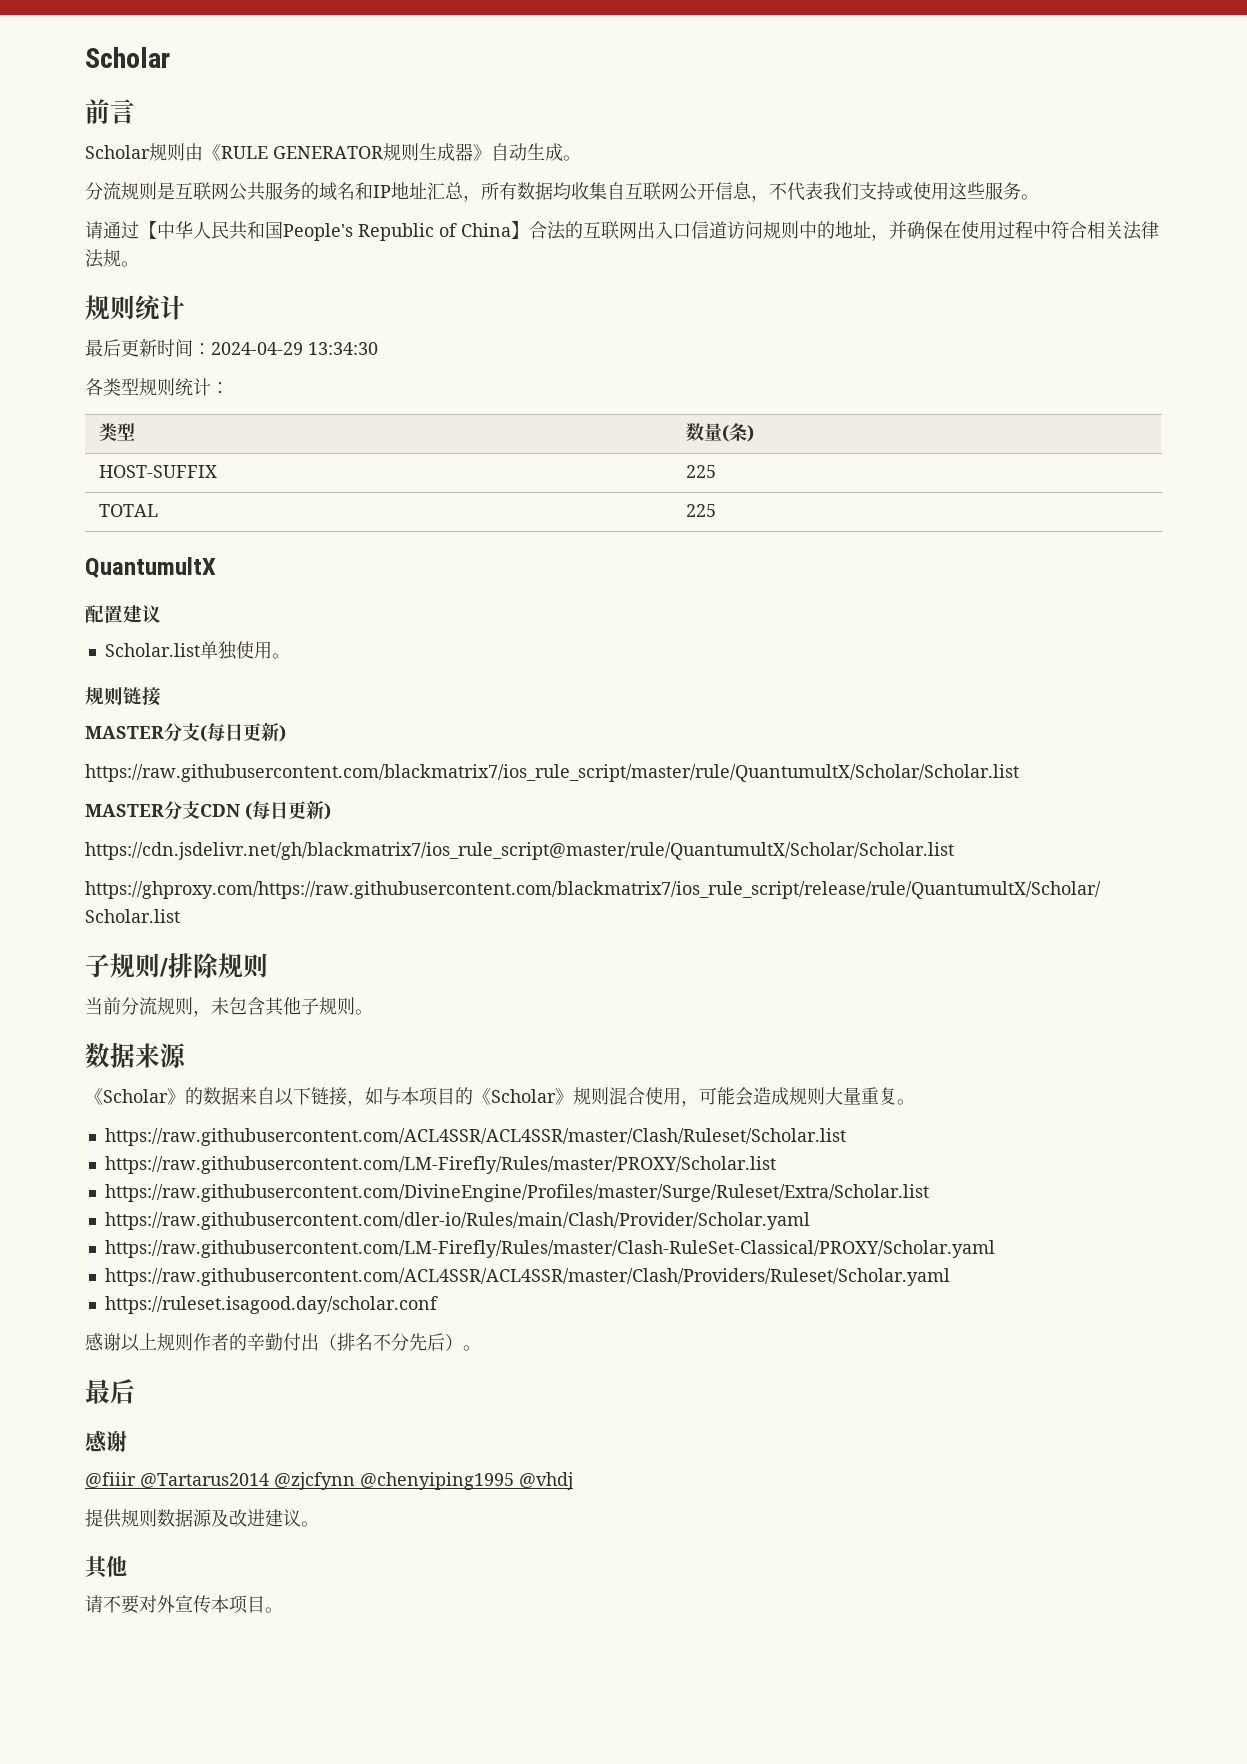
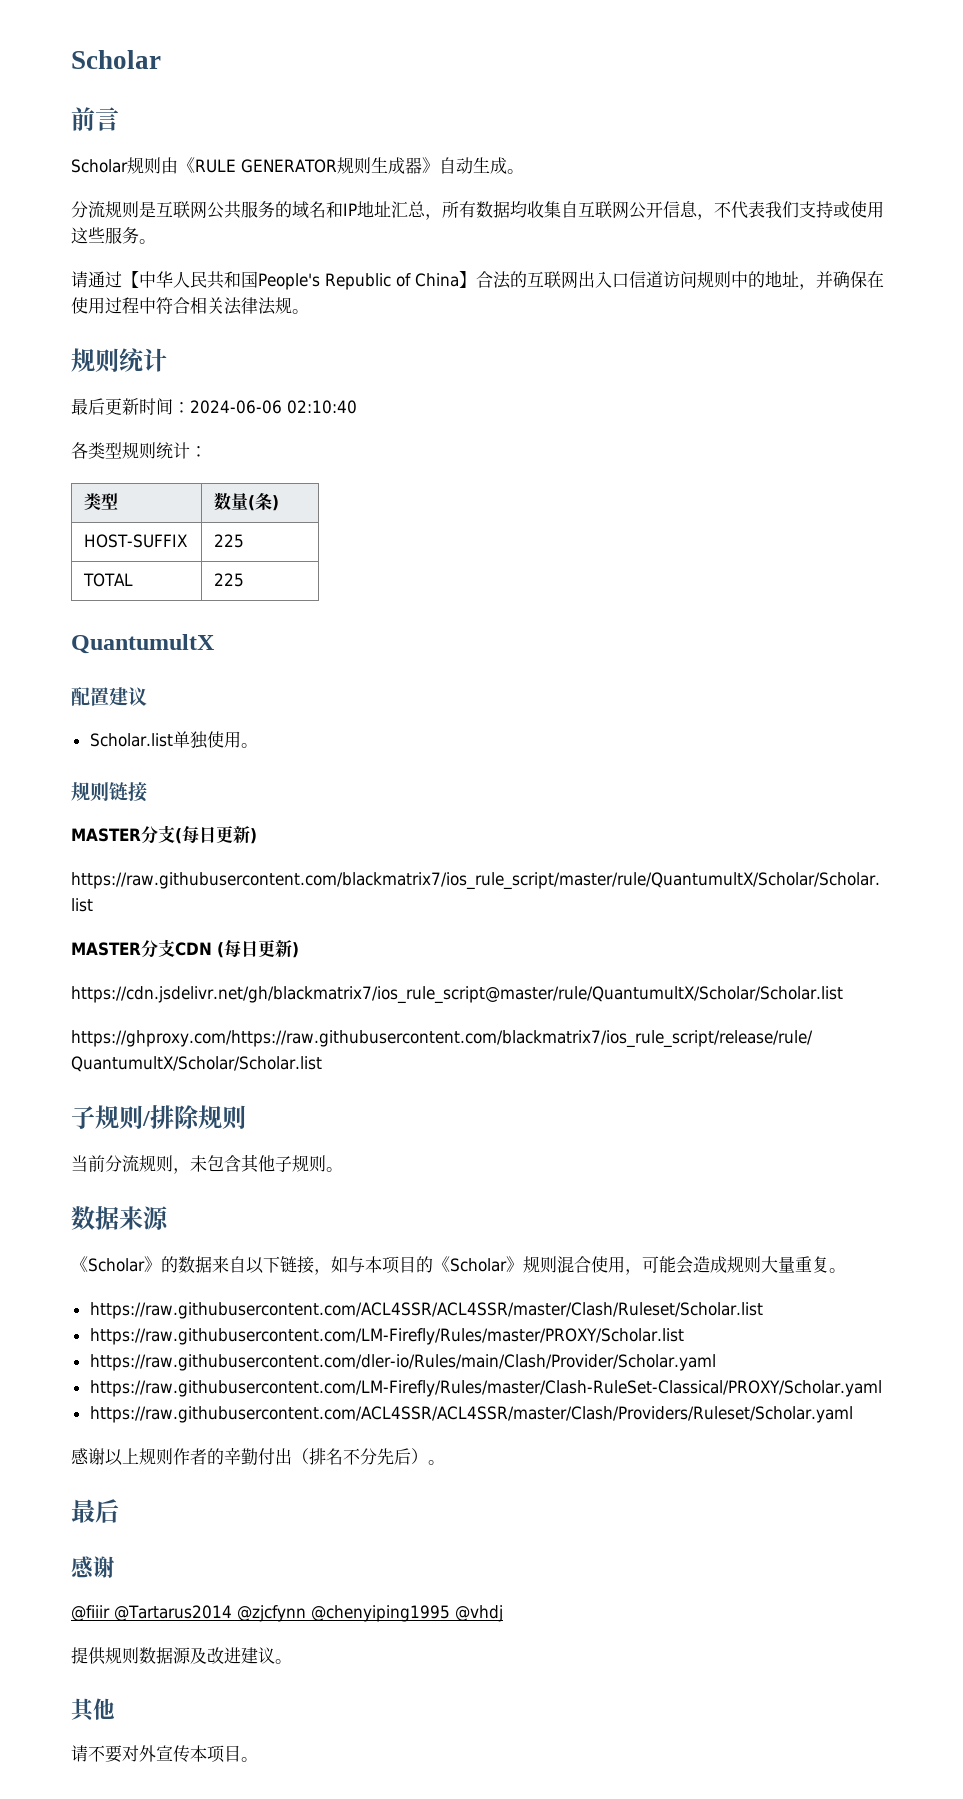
- 最后更新时间：2024-04-29 13:34:30
+ 最后更新时间：2024-06-06 02:10:40
- https://raw.githubusercontent.com/DivineEngine/Profiles/master/Surge/Ruleset/Extra/Scholar.list
- https://ruleset.isagood.day/scholar.conf

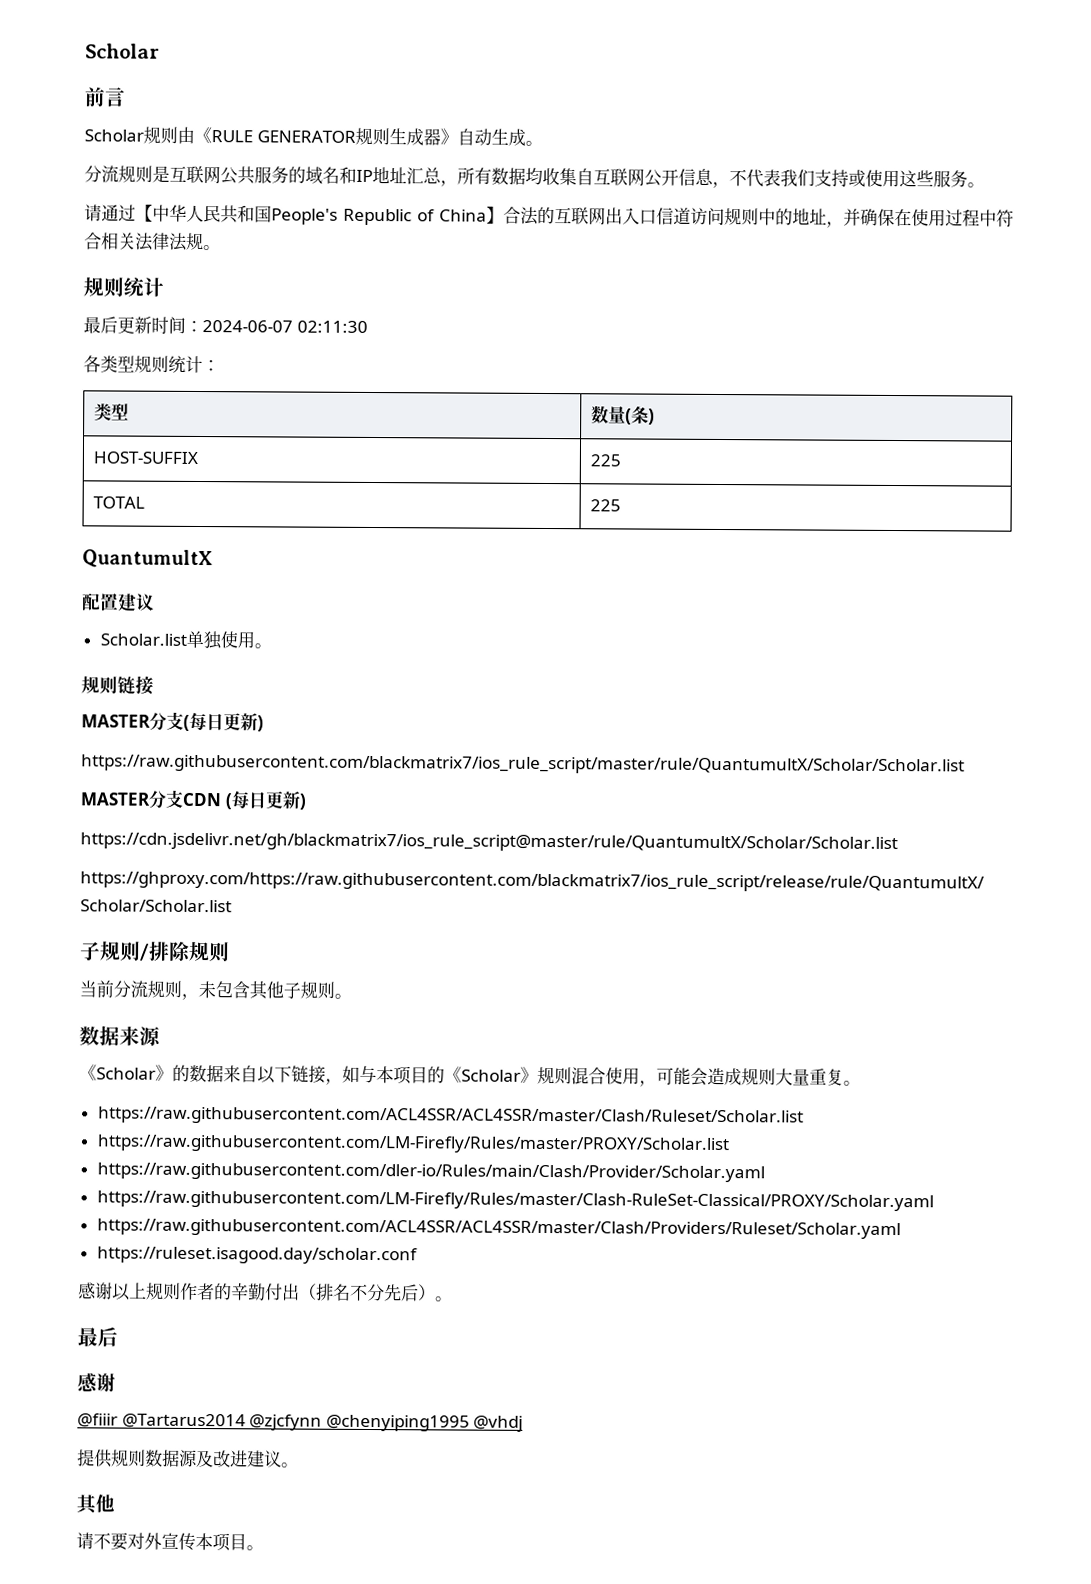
- 最后更新时间：2024-06-06 02:10:40
+ 最后更新时间：2024-06-07 02:11:30
+ https://ruleset.isagood.day/scholar.conf

